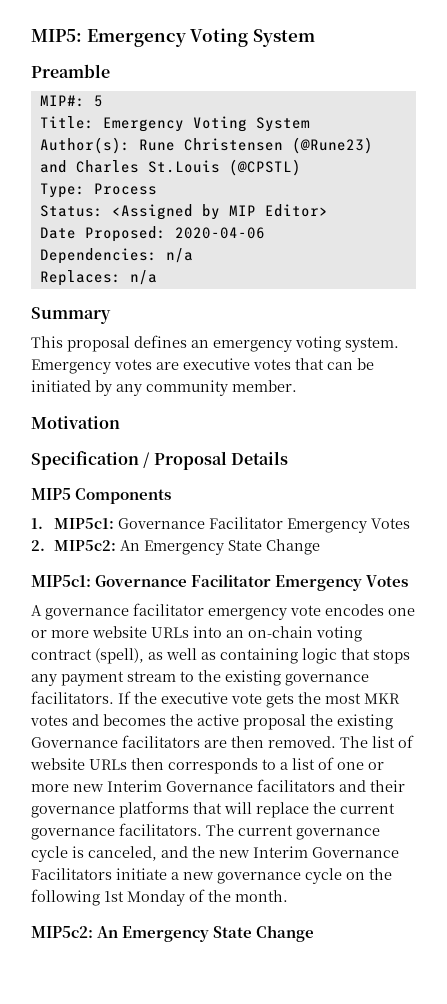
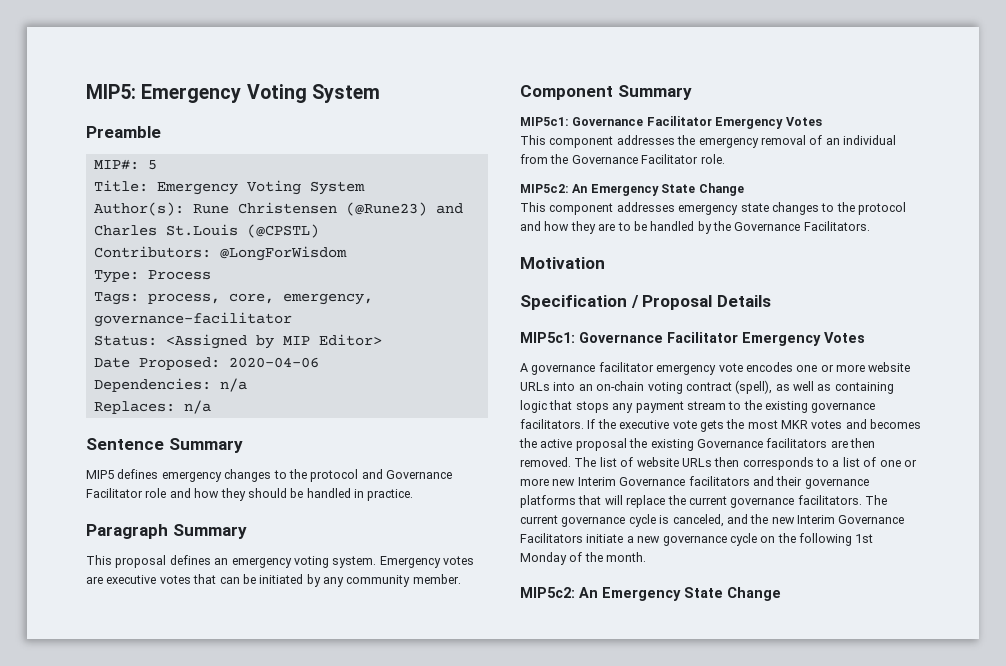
+ Contributors: @LongForWisdom
+ Tags: process, core, emergency, governance-facilitator
- Summary
+ Sentence Summary
+ MIP5 defines emergency changes to the protocol and Governance Facilitator role and how they should be handled in practice.
+ Paragraph Summary
+ Component Summary
+ MIP5c1: Governance Facilitator Emergency Votes
+ This component addresses the emergency removal of an individual from the Governance Facilitator role.
+ MIP5c2: An Emergency State Change
+ This component addresses emergency state changes to the protocol and how they are to be handled by the Governance Facilitators.
- MIP5 Components
- 1. MIP5c1: Governance Facilitator Emergency Votes
- 2. MIP5c2: An Emergency State Change

